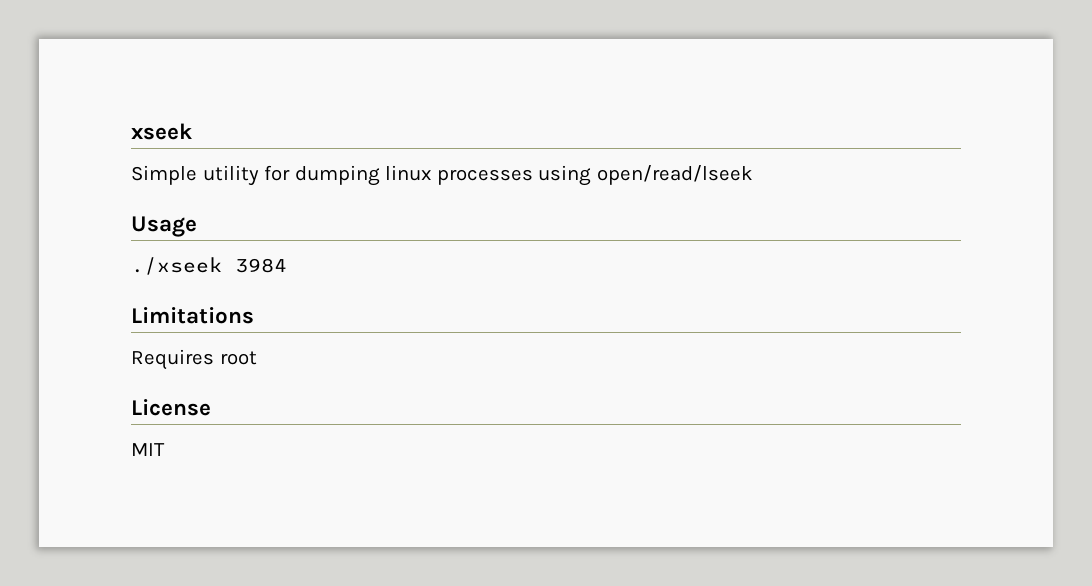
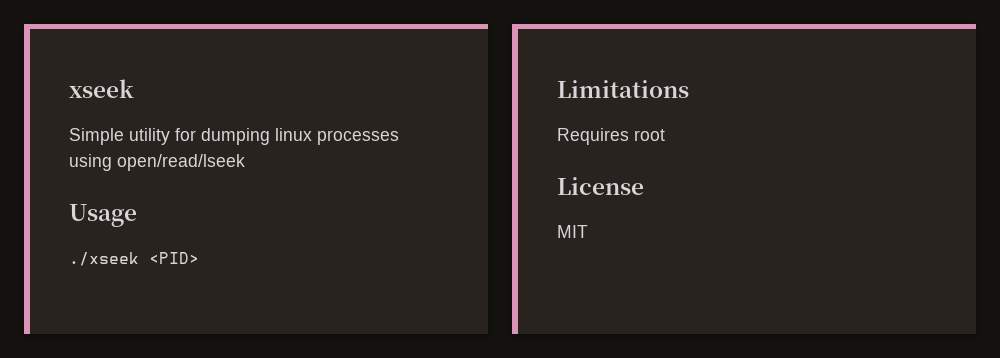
- ./xseek 3984
+ ./xseek <PID>

